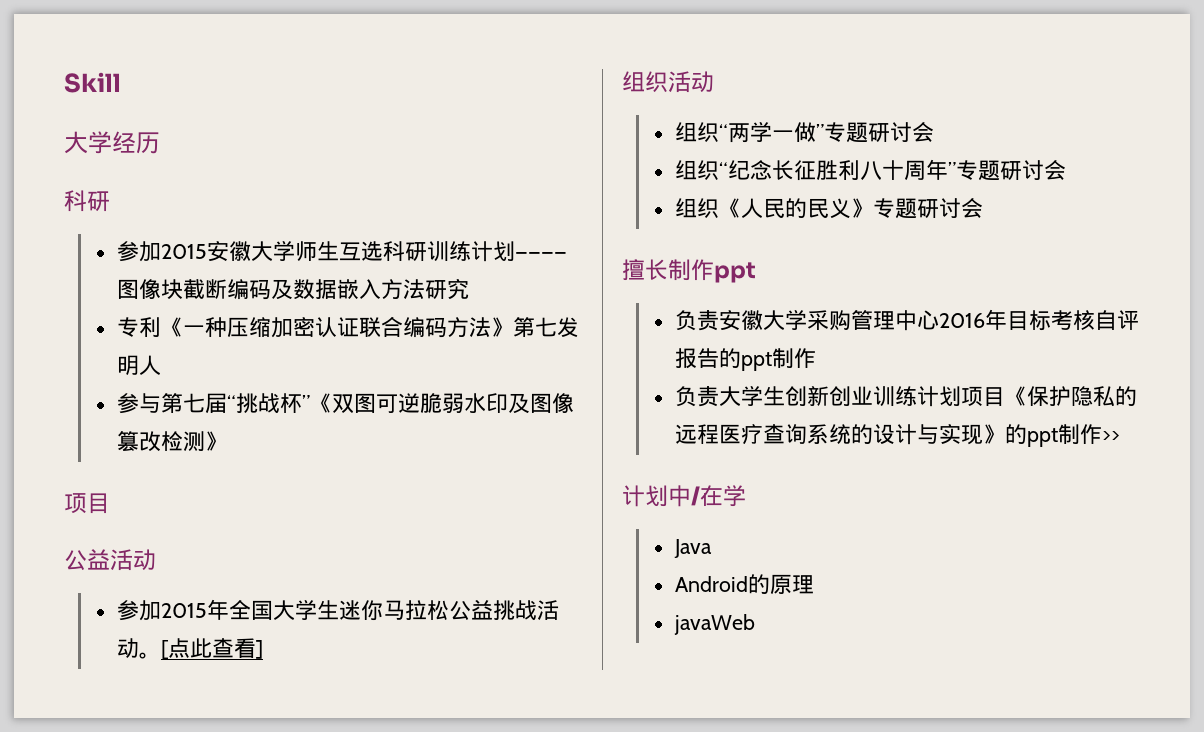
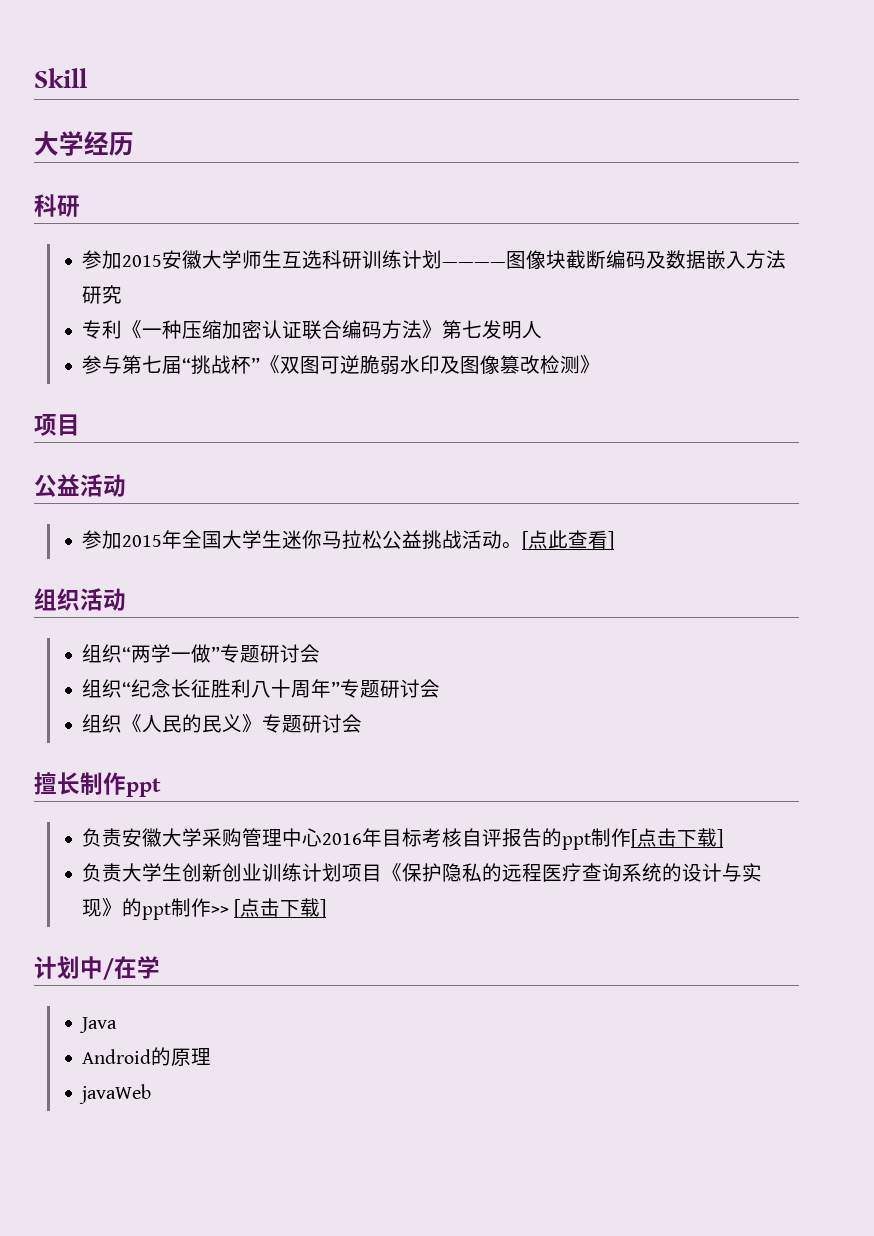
- 负责安徽大学采购管理中心2016年目标考核自评报告的ppt制作
+ 负责安徽大学采购管理中心2016年目标考核自评报告的ppt制作[点击下载]
- 负责大学生创新创业训练计划项目《保护隐私的远程医疗查询系统的设计与实现》的ppt制作>>
+ 负责大学生创新创业训练计划项目《保护隐私的远程医疗查询系统的设计与实现》的ppt制作>> [点击下载]

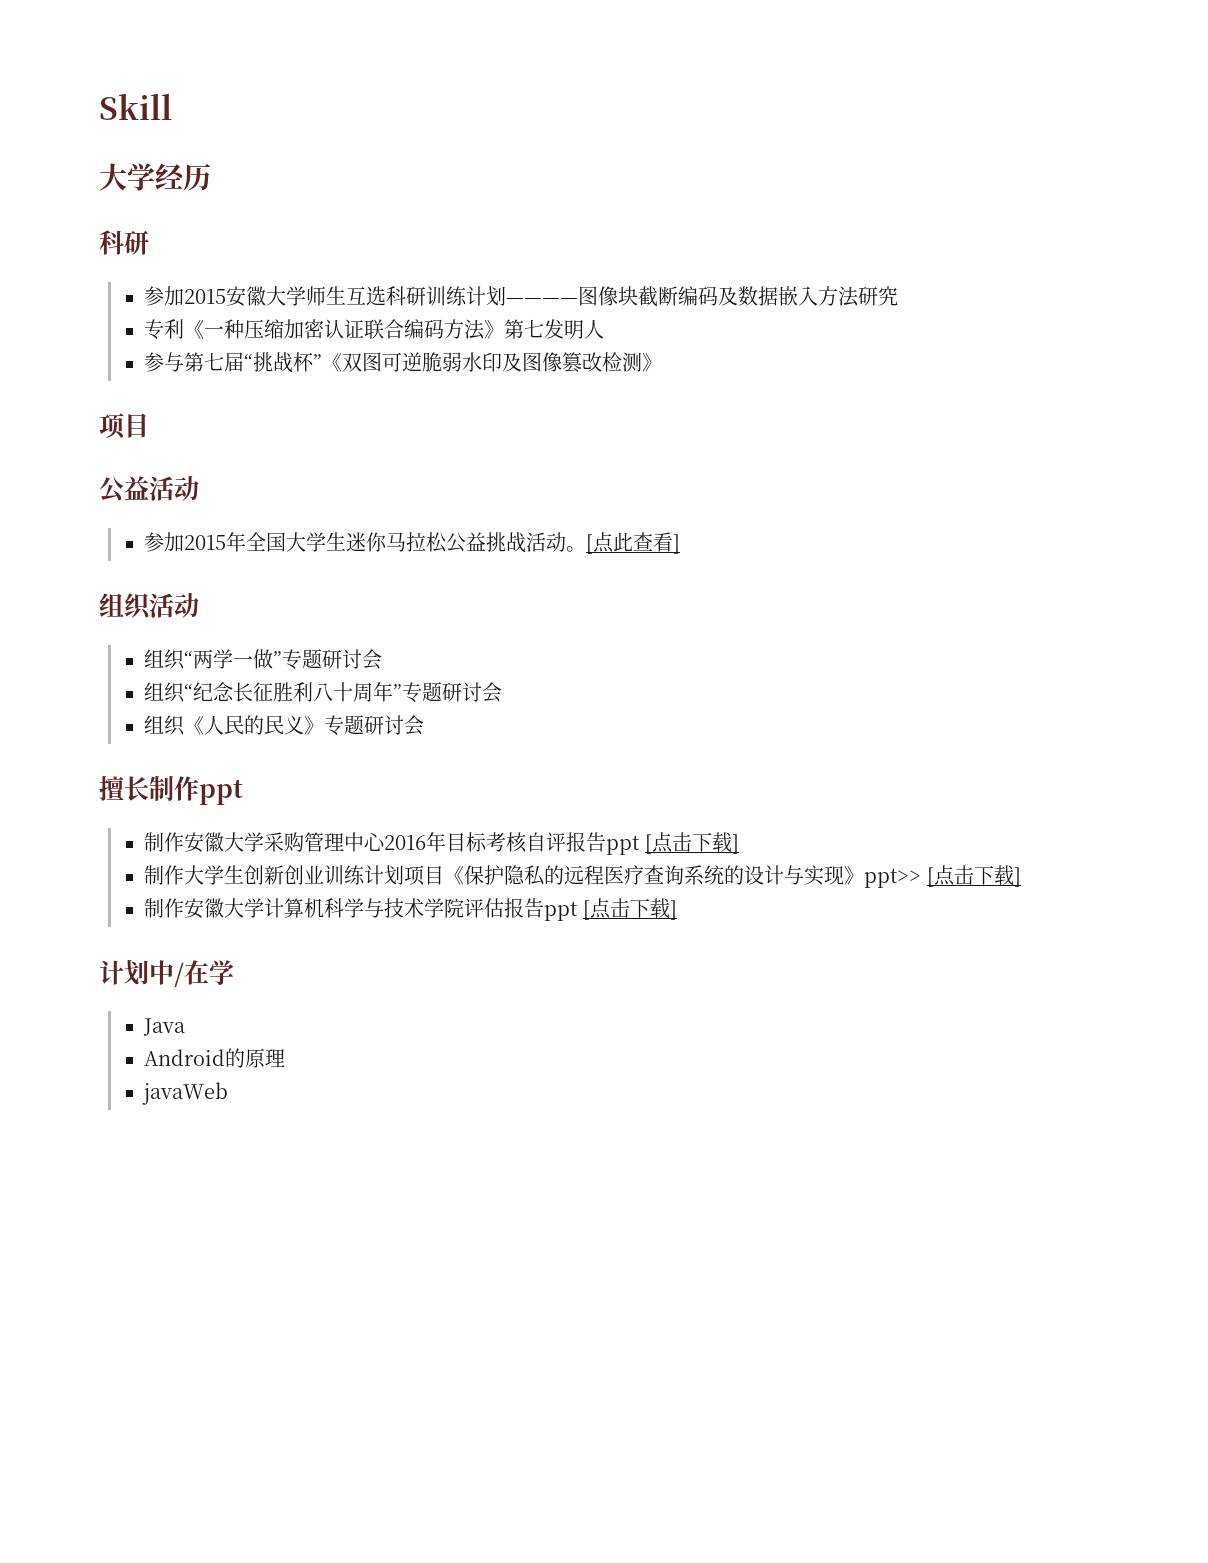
- 负责安徽大学采购管理中心2016年目标考核自评报告的ppt制作[点击下载]
- 负责大学生创新创业训练计划项目《保护隐私的远程医疗查询系统的设计与实现》的ppt制作>> [点击下载]
+ 制作安徽大学采购管理中心2016年目标考核自评报告ppt [点击下载]
+ 制作大学生创新创业训练计划项目《保护隐私的远程医疗查询系统的设计与实现》ppt>> [点击下载]
+ 制作安徽大学计算机科学与技术学院评估报告ppt [点击下载]

